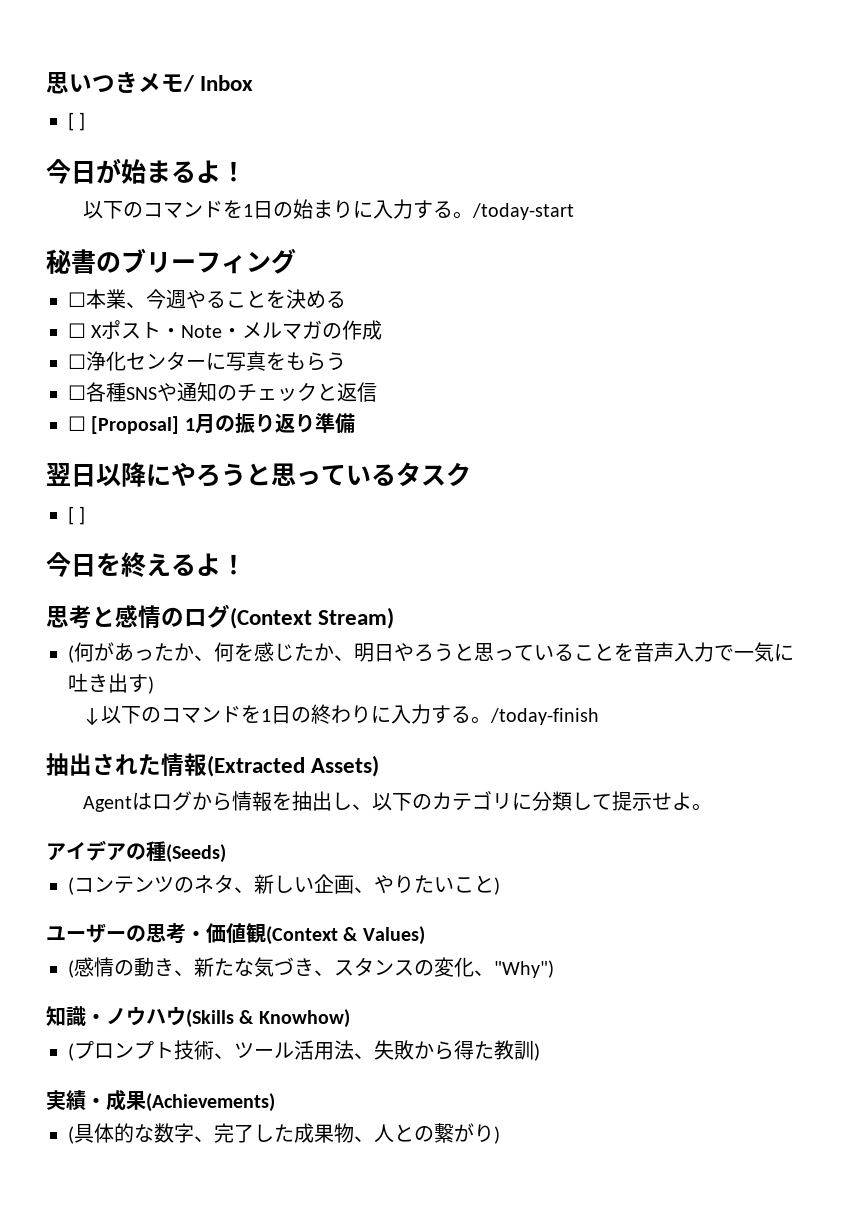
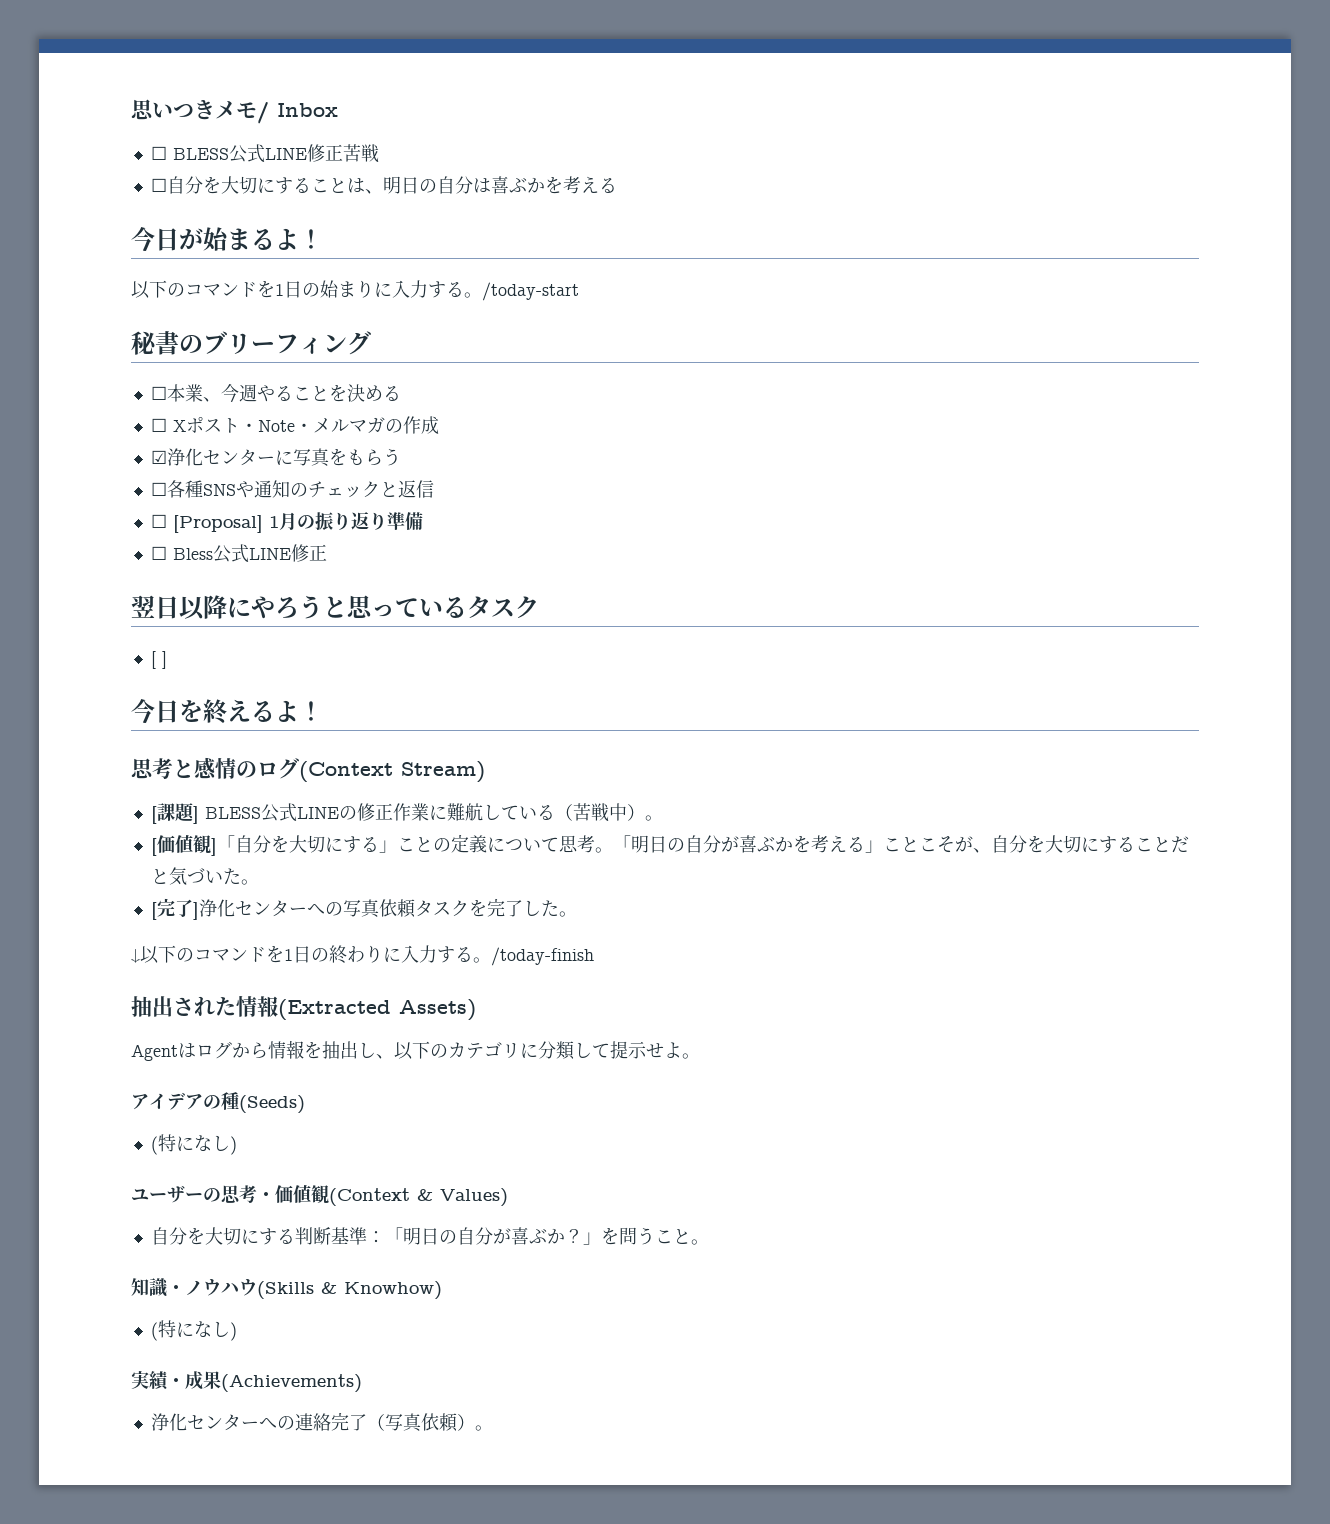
  思いつきメモ/ Inbox
- [ ]
+ ☐ BLESS公式LINE修正苦戦
+ ☐自分を大切にすることは、明日の自分は喜ぶかを考える
- ☐浄化センターに写真をもらう
+ ☑浄化センターに写真をもらう
+ ☐ Bless公式LINE修正
- (何があったか、何を感じたか、明日やろうと思っていることを音声入力で一気に吐き出す)
+ [課題] BLESS公式LINEの修正作業に難航している（苦戦中）。
+ [価値観]「自分を大切にする」ことの定義について思考。「明日の自分が喜ぶかを考える」ことこそが、自分を大切にすることだと気づいた。
+ [完了]浄化センターへの写真依頼タスクを完了した。
  アイデアの種(Seeds)
- (コンテンツのネタ、新しい企画、やりたいこと)
+ (特になし)
- (感情の動き、新たな気づき、スタンスの変化、"Why")
+ 自分を大切にする判断基準：「明日の自分が喜ぶか？」を問うこと。
  知識・ノウハウ(Skills & Knowhow)
- (プロンプト技術、ツール活用法、失敗から得た教訓)
+ (特になし)
- (具体的な数字、完了した成果物、人との繋がり)
+ 浄化センターへの連絡完了（写真依頼）。

